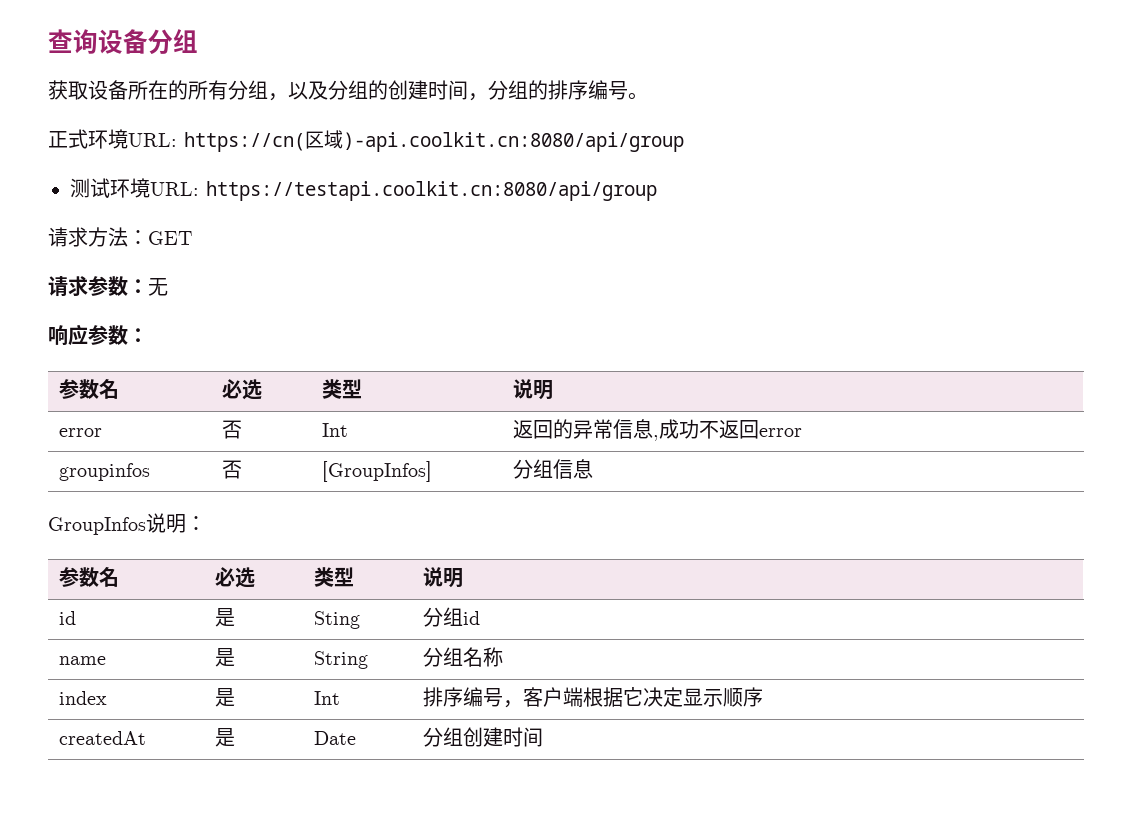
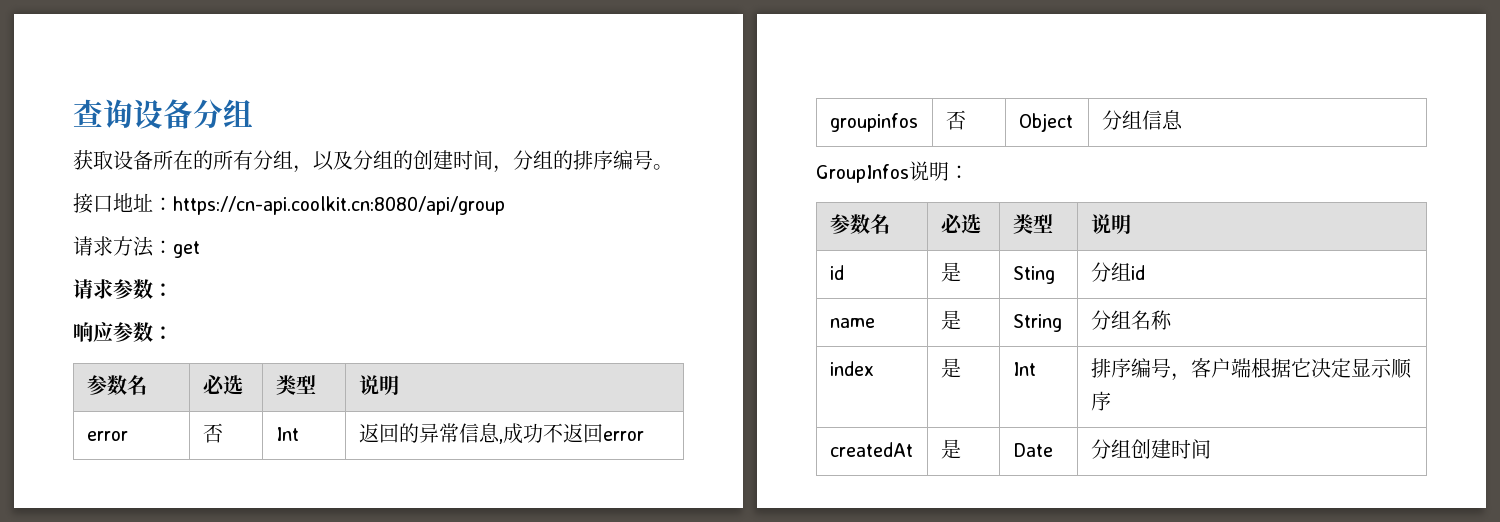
- 正式环境URL: https://cn(区域)-api.coolkit.cn:8080/api/group
- 测试环境URL: https://testapi.coolkit.cn:8080/api/group
+ 接口地址：https://cn-api.coolkit.cn:8080/api/group
- 请求方法：GET
+ 请求方法：get
- 请求参数：无
+ 请求参数：
- groupinfos | 否 | [GroupInfos] | 分组信息
+ groupinfos | 否 | Object | 分组信息

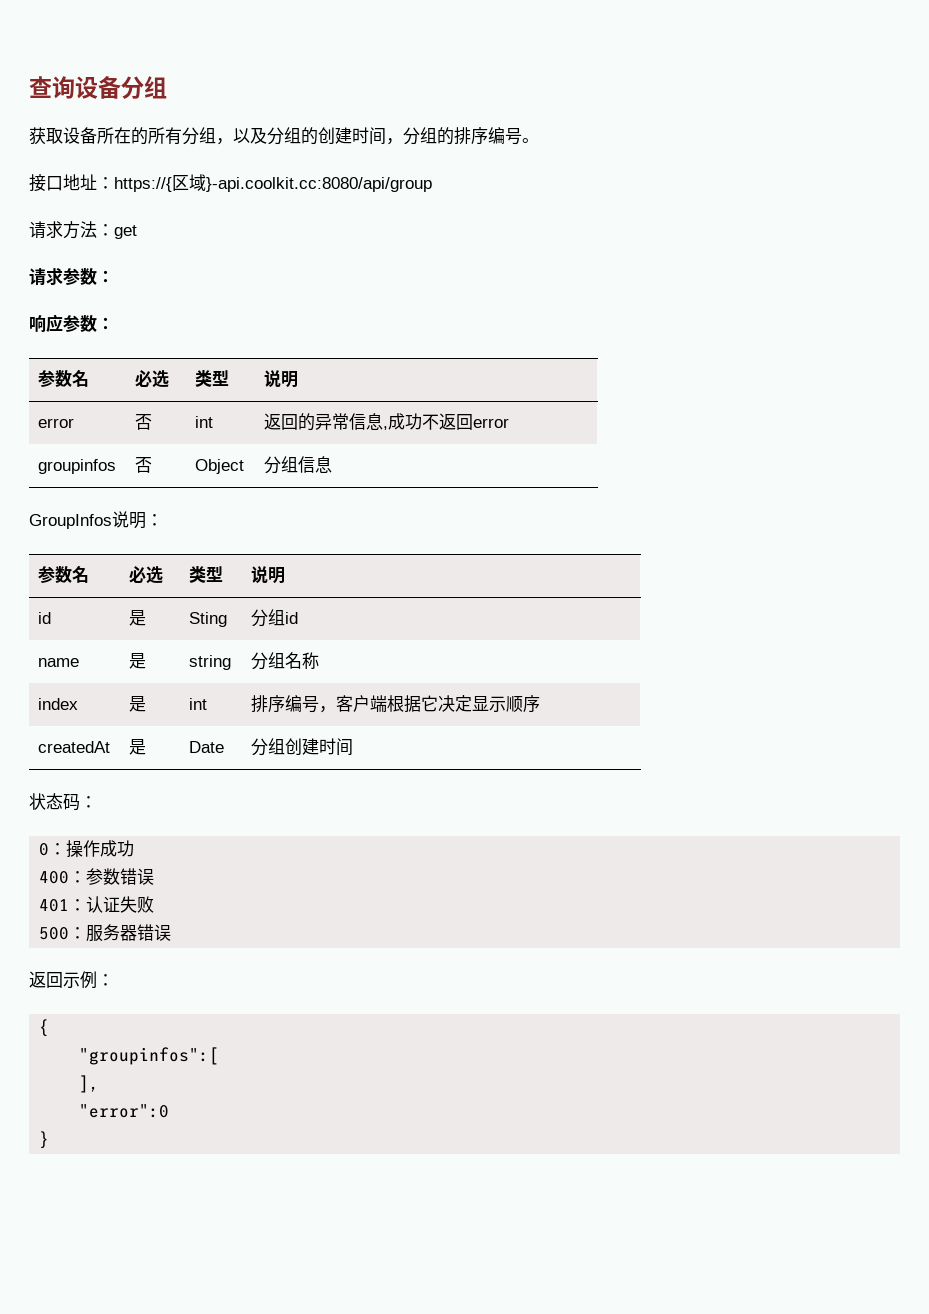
- 接口地址：https://cn-api.coolkit.cn:8080/api/group
+ 接口地址：https://{区域}-api.coolkit.cc:8080/api/group
- error | 否 | Int | 返回的异常信息,成功不返回error
+ error | 否 | int | 返回的异常信息,成功不返回error
- name | 是 | String | 分组名称
+ name | 是 | string | 分组名称
- index | 是 | Int | 排序编号，客户端根据它决定显示顺序
+ index | 是 | int | 排序编号，客户端根据它决定显示顺序
+ 状态码：
+ 0：操作成功
+ 400：参数错误
+ 401：认证失败
+ 500：服务器错误
+ 返回示例：
+ {
+ "groupinfos":[
+ ],
+ "error":0
+ }

